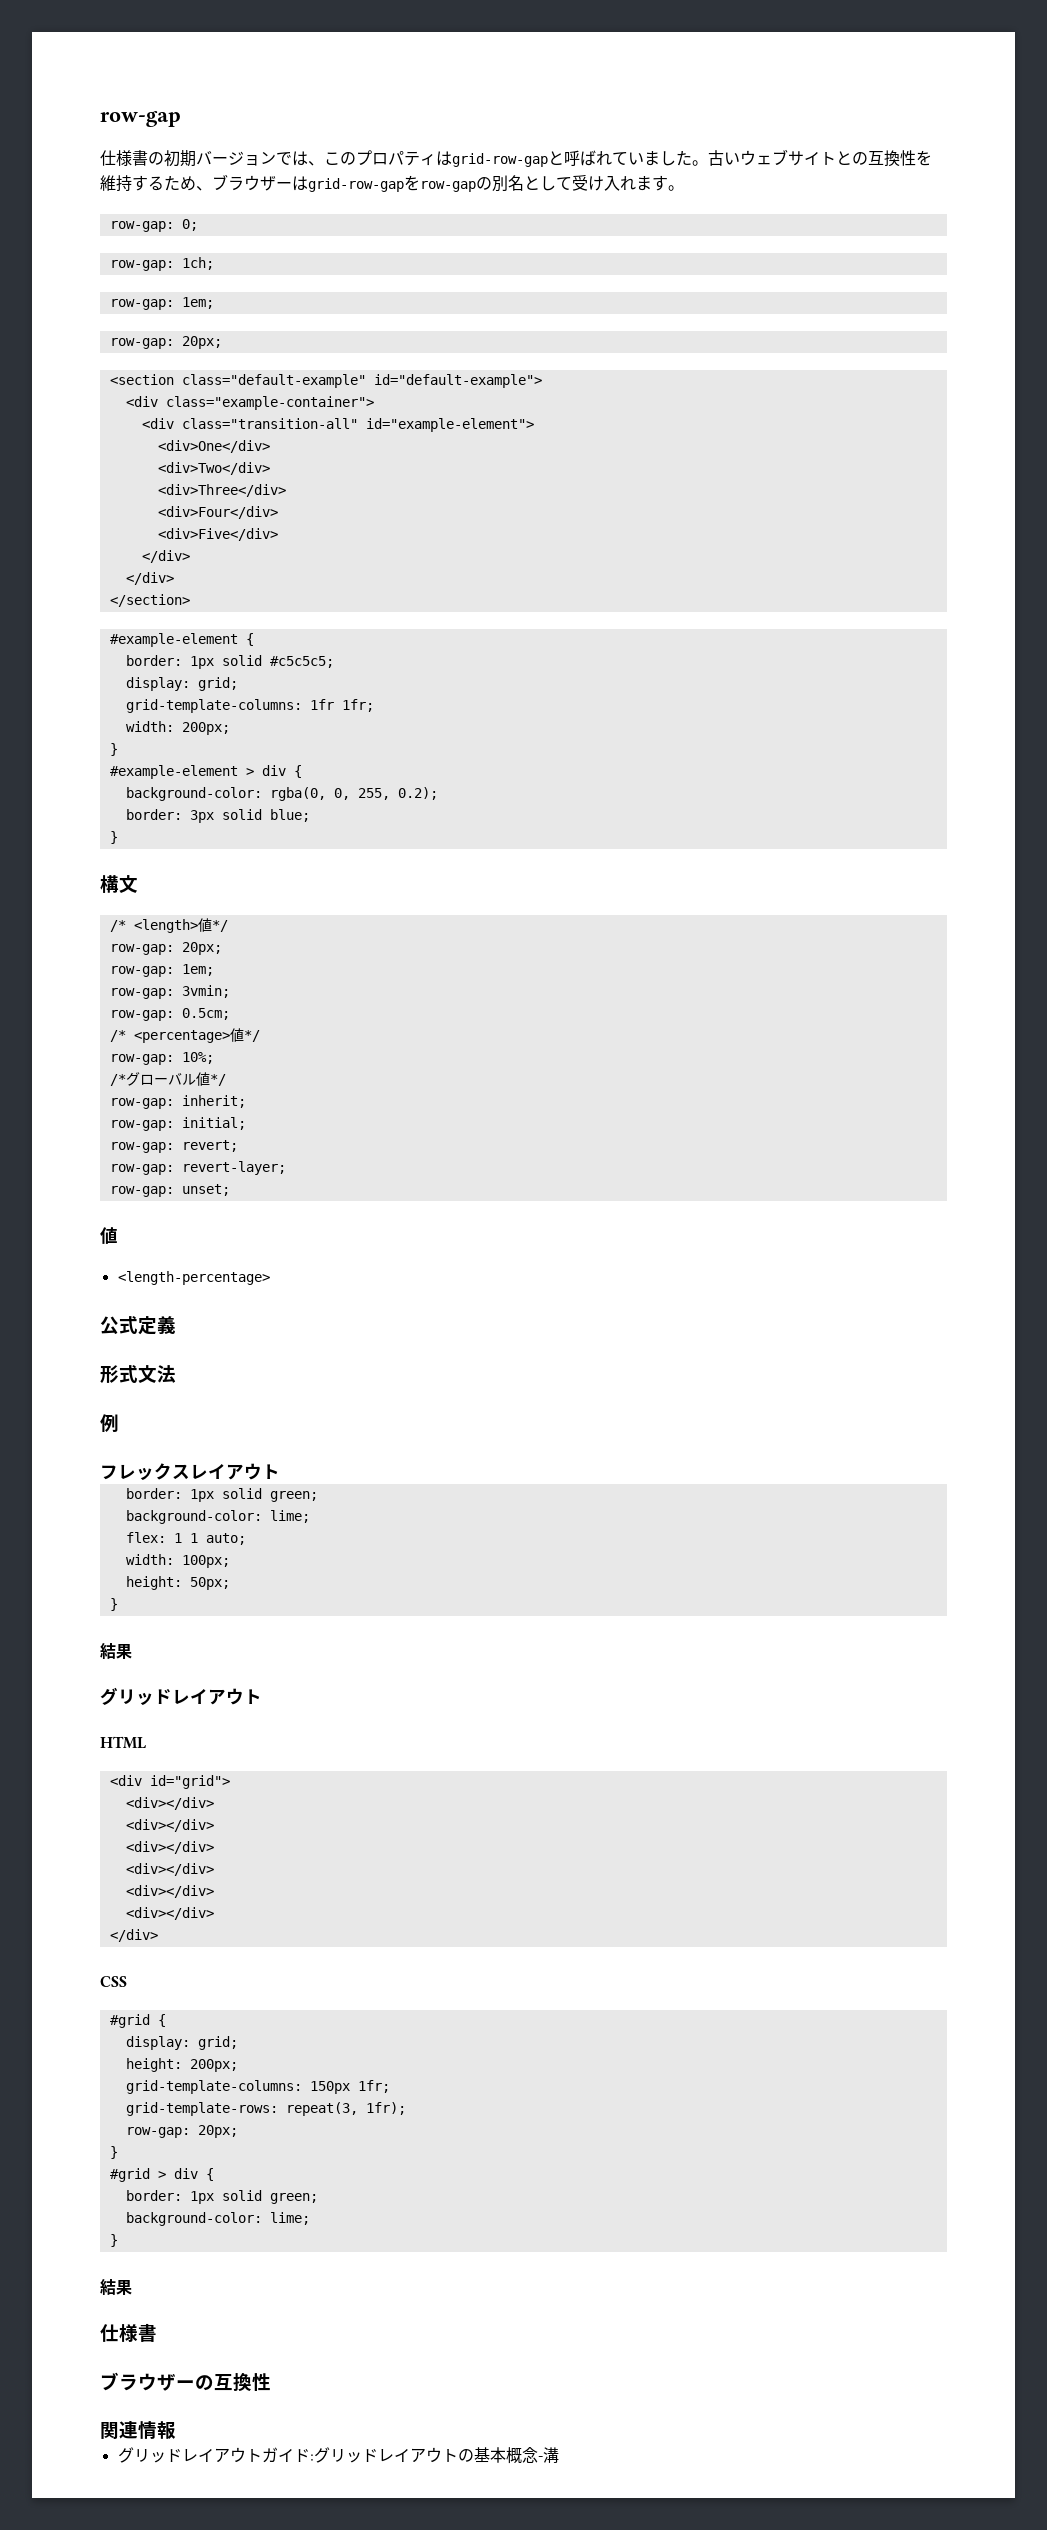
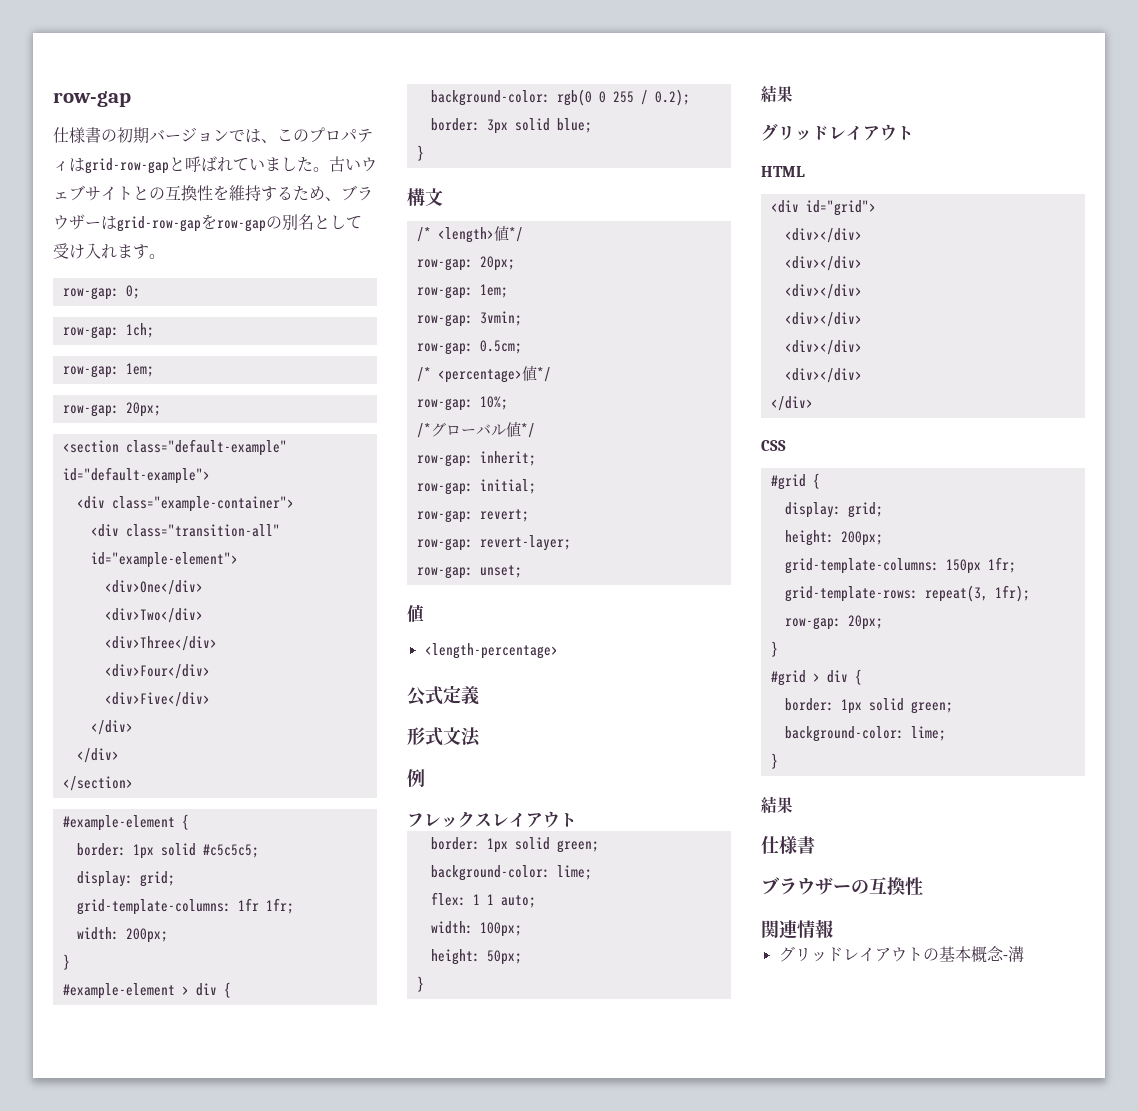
- background-color: rgba(0, 0, 255, 0.2);
+ background-color: rgb(0 0 255 / 0.2);
- グリッドレイアウトガイド:グリッドレイアウトの基本概念-溝
+ グリッドレイアウトの基本概念-溝

